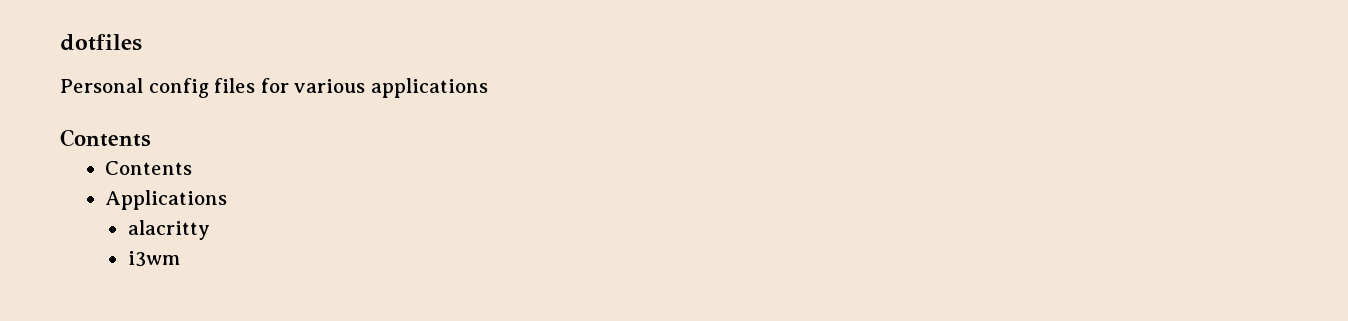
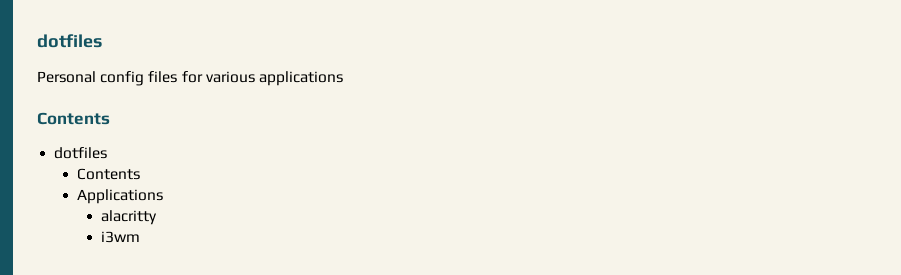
  Personal config files for various applications
  Contents
+ dotfiles

